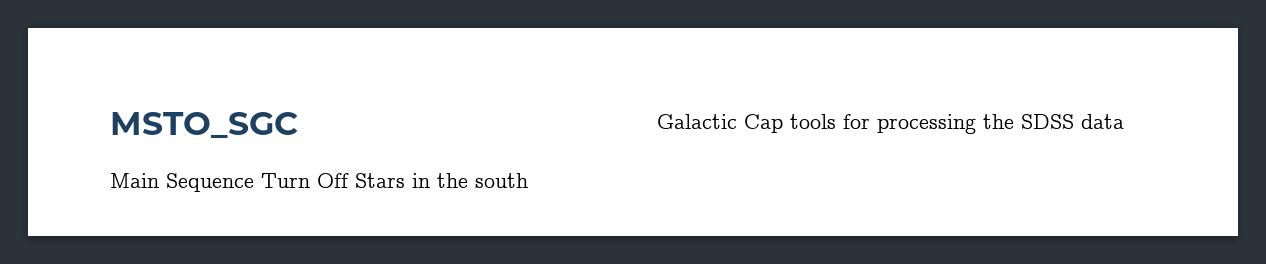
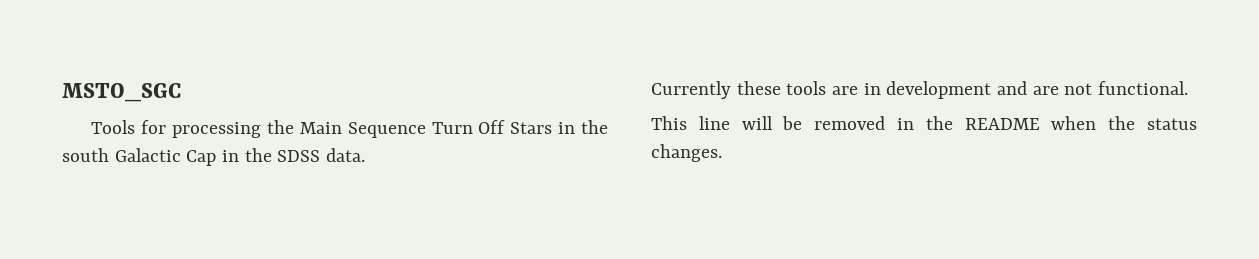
- Main Sequence Turn Off Stars in the south Galactic Cap tools for processing the SDSS data
+ Tools for processing the Main Sequence Turn Off Stars in the south Galactic Cap in the SDSS data.
+ Currently these tools are in development and are not functional.
+ This line will be removed in the README when the status changes.

